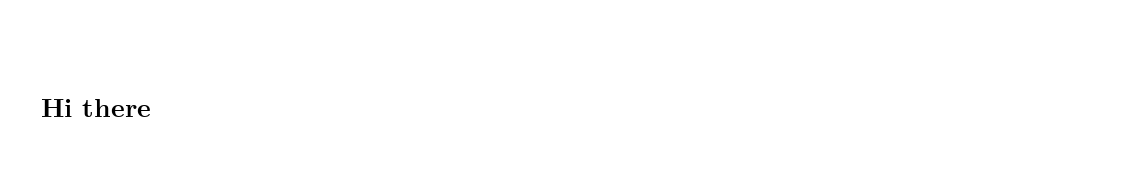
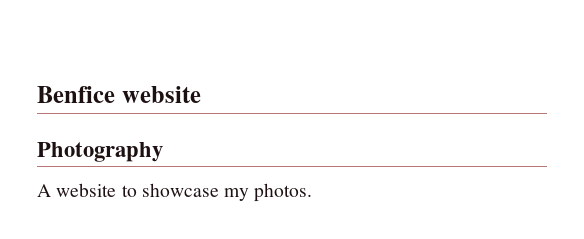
- Hi there
+ Benfice website
+ Photography
+ A website to showcase my photos.

